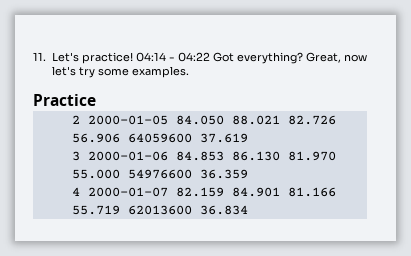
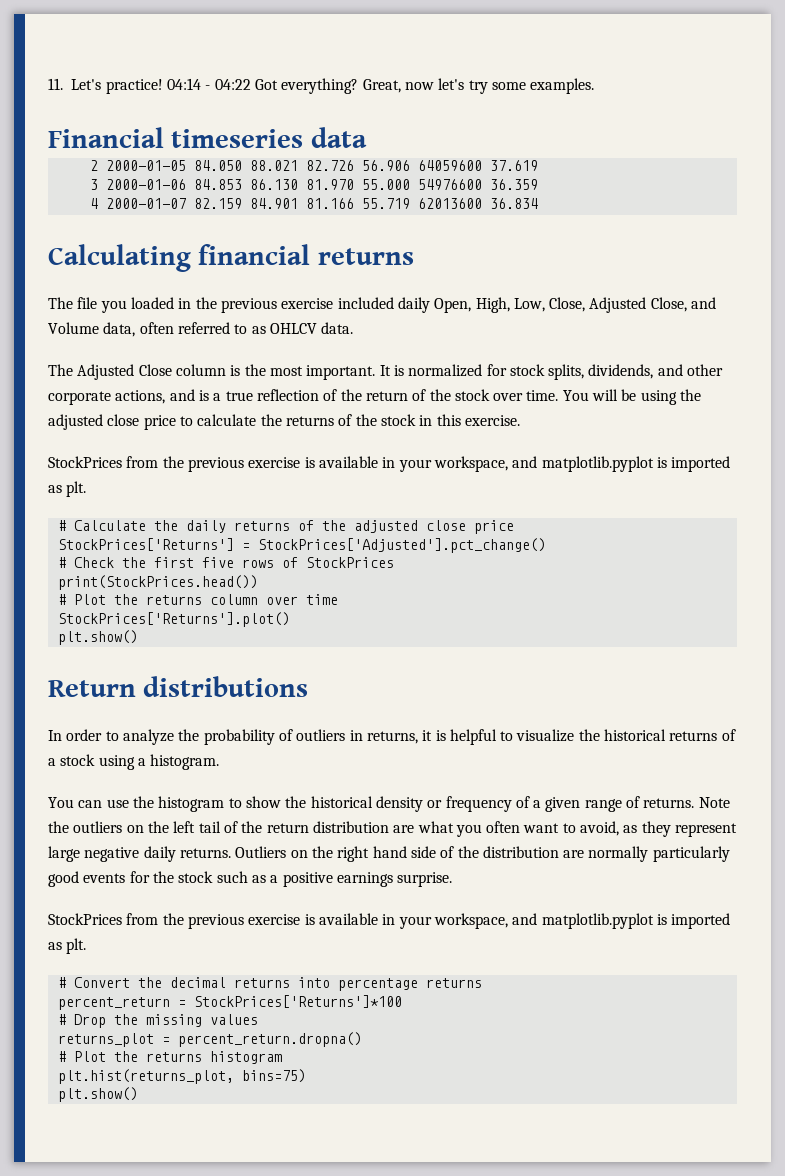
- Practice
+ Financial timeseries data
+ Calculating financial returns
+ The file you loaded in the previous exercise included daily Open, High, Low, Close, Adjusted Close, and Volume data, often referred to as OHLCV data.
+ The Adjusted Close column is the most important. It is normalized for stock splits, dividends, and other corporate actions, and is a true reflection of the return of the stock over time. You will be using the adjusted close price to calculate the returns of the stock in this exercise.
+ StockPrices from the previous exercise is available in your workspace, and matplotlib.pyplot is imported as plt.
+ # Calculate the daily returns of the adjusted close price
+ StockPrices['Returns'] = StockPrices['Adjusted'].pct_change()
+ # Check the first five rows of StockPrices
+ print(StockPrices.head())
+ # Plot the returns column over time
+ StockPrices['Returns'].plot()
+ plt.show()
+ Return distributions
+ In order to analyze the probability of outliers in returns, it is helpful to visualize the historical returns of a stock using a histogram.
+ You can use the histogram to show the historical density or frequency of a given range of returns. Note the outliers on the left tail of the return distribution are what you often want to avoid, as they represent large negative daily returns. Outliers on the right hand side of the distribution are normally particularly good events for the stock such as a positive earnings surprise.
+ StockPrices from the previous exercise is available in your workspace, and matplotlib.pyplot is imported as plt.
+ # Convert the decimal returns into percentage returns
+ percent_return = StockPrices['Returns']*100
+ # Drop the missing values
+ returns_plot = percent_return.dropna()
+ # Plot the returns histogram
+ plt.hist(returns_plot, bins=75)
+ plt.show()

